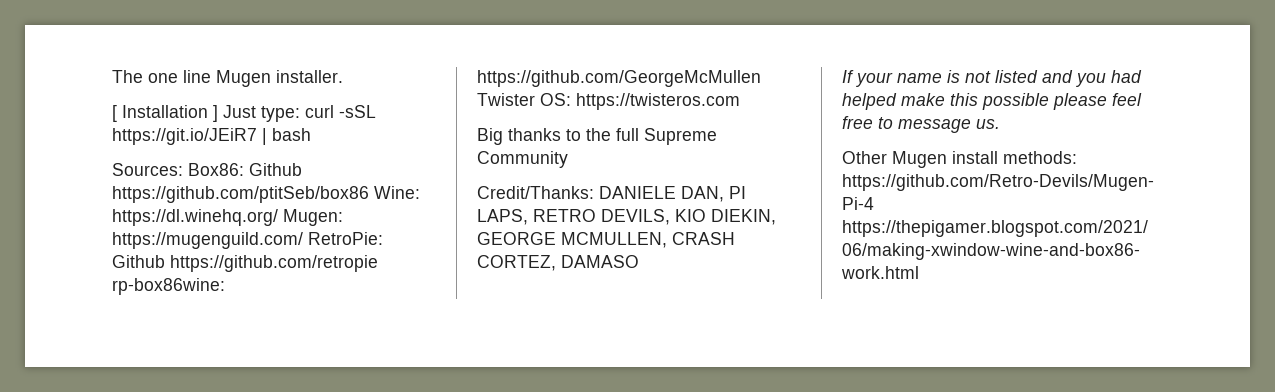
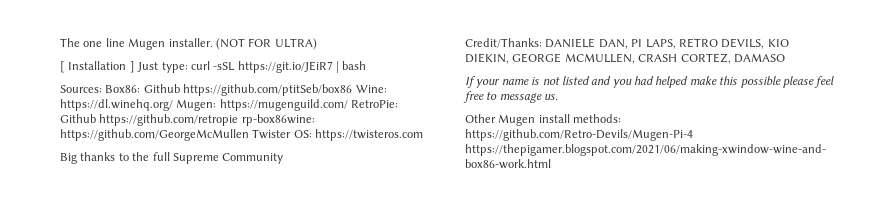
+ (NOT FOR ULTRA)

